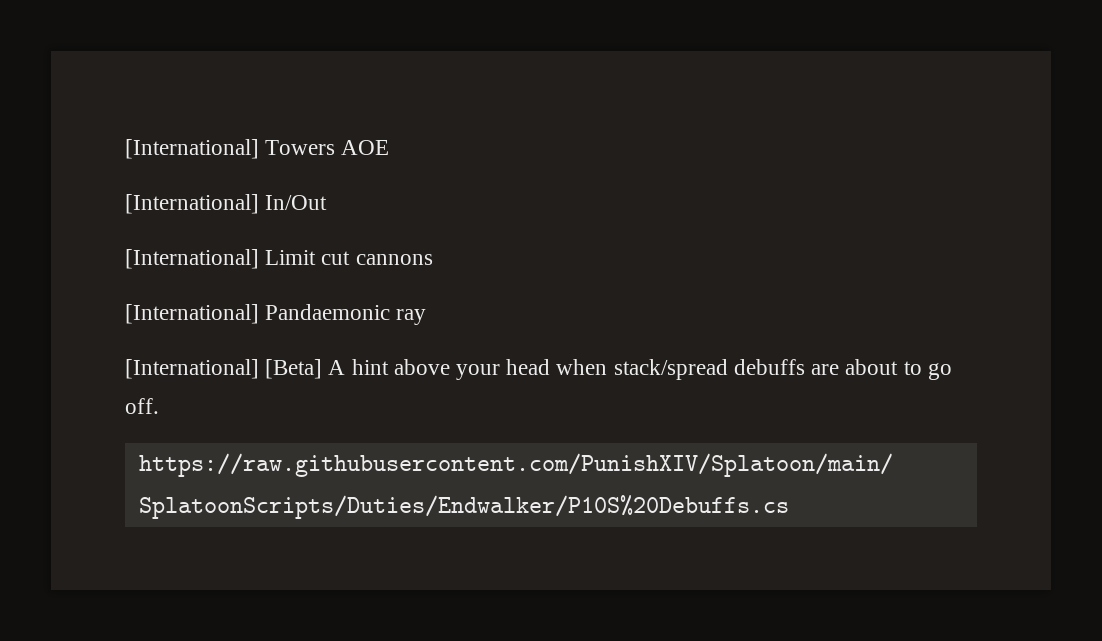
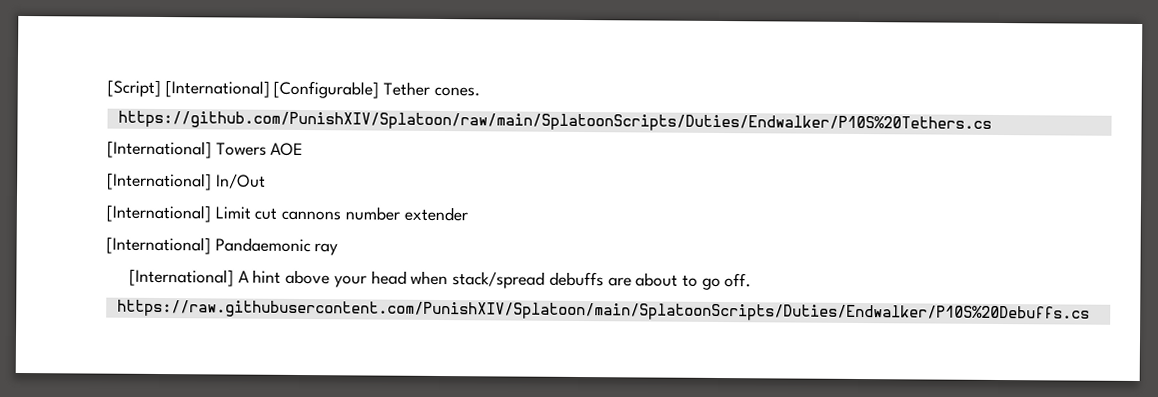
+ [Script] [International] [Configurable] Tether cones.
+ https://github.com/PunishXIV/Splatoon/raw/main/SplatoonScripts/Duties/Endwalker/P10S%20Tethers.cs
- [International] Limit cut cannons
+ [International] Limit cut cannons number extender
- [International] [Beta] A hint above your head when stack/spread debuffs are about to go off.
+ [International] A hint above your head when stack/spread debuffs are about to go off.

